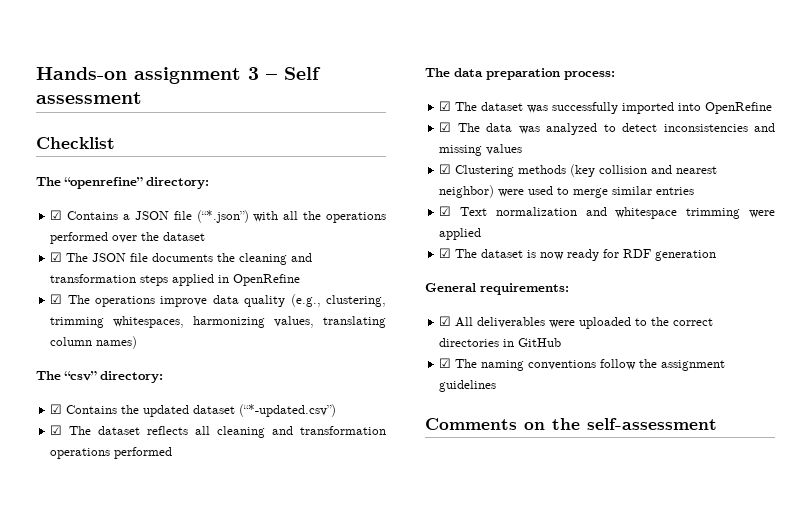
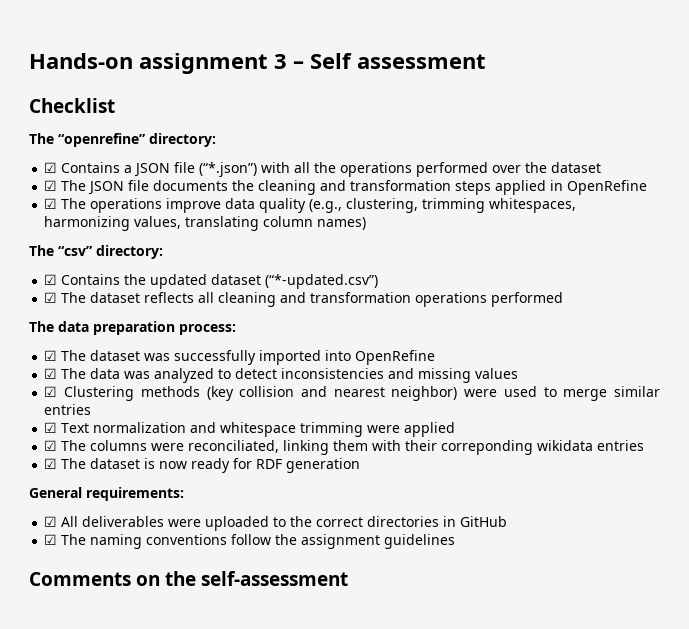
+ ☑ The columns were reconciliated, linking them with their correponding wikidata entries

